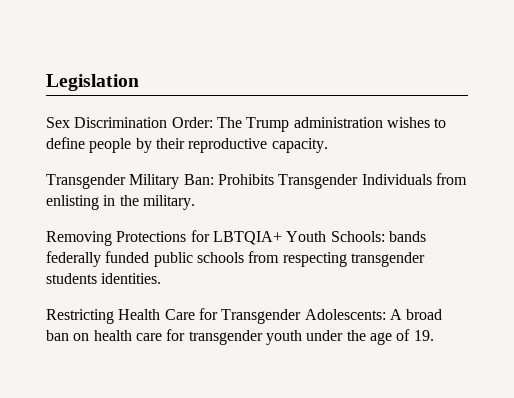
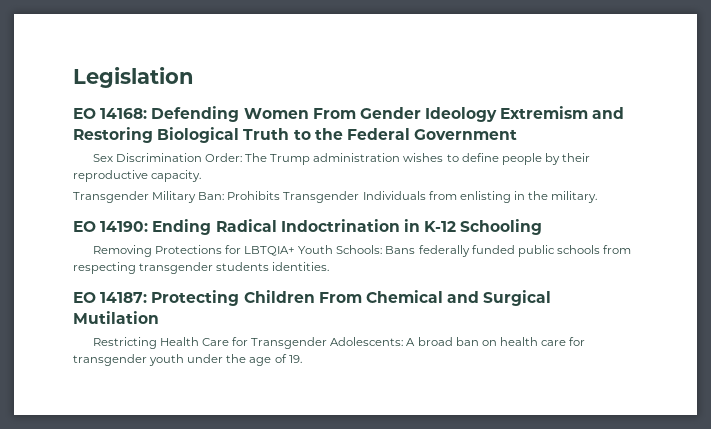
+ EO 14168: Defending Women From Gender Ideology Extremism and Restoring Biological Truth to the Federal Government
+ EO 14190: Ending Radical Indoctrination in K-12 Schooling
- Removing Protections for LBTQIA+ Youth Schools: bands federally funded public schools from respecting transgender students identities.
+ Removing Protections for LBTQIA+ Youth Schools: Bans federally funded public schools from respecting transgender students identities.
+ EO 14187: Protecting Children From Chemical and Surgical Mutilation

